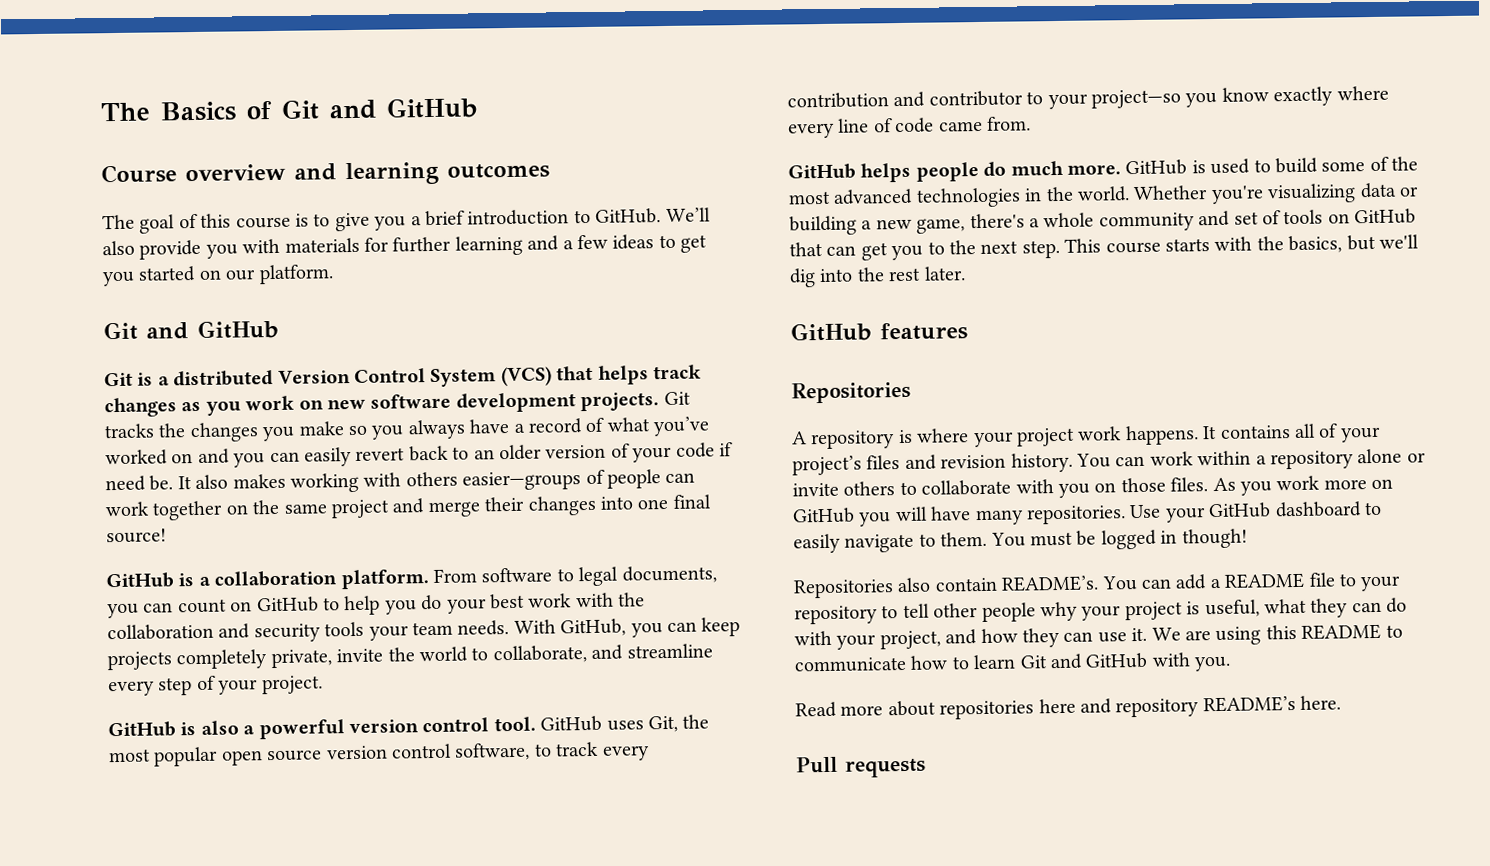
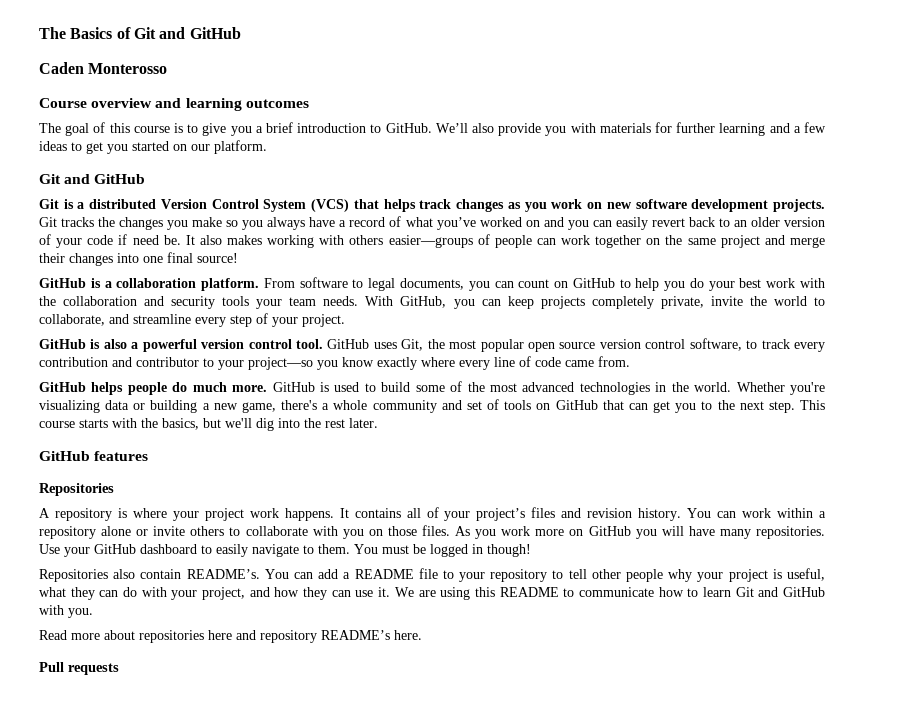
+ Caden Monterosso

